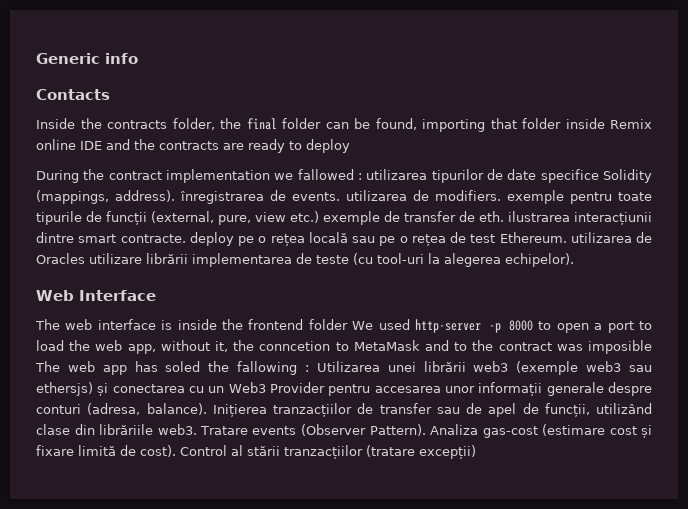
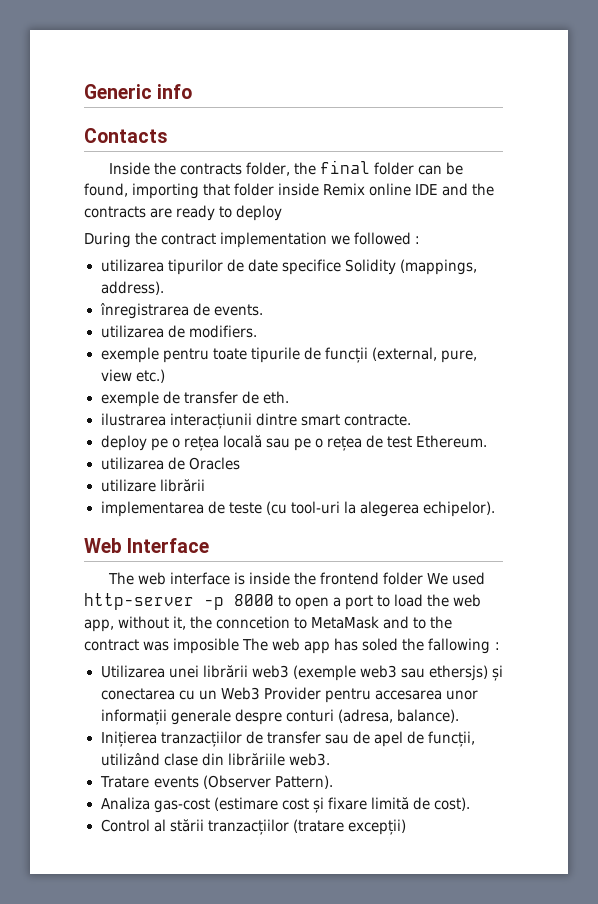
- During the contract implementation we fallowed : utilizarea tipurilor de date specifice Solidity (mappings, address). înregistrarea de events. utilizarea de modifiers. exemple pentru toate tipurile de funcții (external, pure, view etc.) exemple de transfer de eth. ilustrarea interacțiunii dintre smart contracte. deploy pe o rețea locală sau pe o rețea de test Ethereum. utilizarea de Oracles utilizare librării implementarea de teste (cu tool-uri la alegerea echipelor).
+ During the contract implementation we followed :
+ utilizarea tipurilor de date specifice Solidity (mappings, address).
+ înregistrarea de events.
+ utilizarea de modifiers.
+ exemple pentru toate tipurile de funcții (external, pure, view etc.)
+ exemple de transfer de eth.
+ ilustrarea interacțiunii dintre smart contracte.
+ deploy pe o rețea locală sau pe o rețea de test Ethereum.
+ utilizarea de Oracles
+ utilizare librării
+ implementarea de teste (cu tool-uri la alegerea echipelor).
- The web interface is inside the frontend folder We used http-server -p 8000 to open a port to load the web app, without it, the conncetion to MetaMask and to the contract was imposible The web app has soled the fallowing : Utilizarea unei librării web3 (exemple web3 sau ethersjs) și conectarea cu un Web3 Provider pentru accesarea unor informații generale despre conturi (adresa, balance). Inițierea tranzacțiilor de transfer sau de apel de funcții, utilizând clase din librăriile web3. Tratare events (Observer Pattern). Analiza gas-cost (estimare cost și fixare limită de cost). Control al stării tranzacțiilor (tratare excepții)
+ The web interface is inside the frontend folder We used http-server -p 8000 to open a port to load the web app, without it, the conncetion to MetaMask and to the contract was imposible The web app has soled the fallowing :
+ Utilizarea unei librării web3 (exemple web3 sau ethersjs) și conectarea cu un Web3 Provider pentru accesarea unor informații generale despre conturi (adresa, balance).
+ Inițierea tranzacțiilor de transfer sau de apel de funcții, utilizând clase din librăriile web3.
+ Tratare events (Observer Pattern).
+ Analiza gas-cost (estimare cost și fixare limită de cost).
+ Control al stării tranzacțiilor (tratare excepții)

